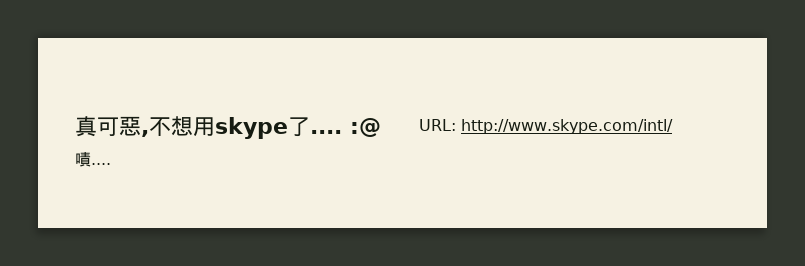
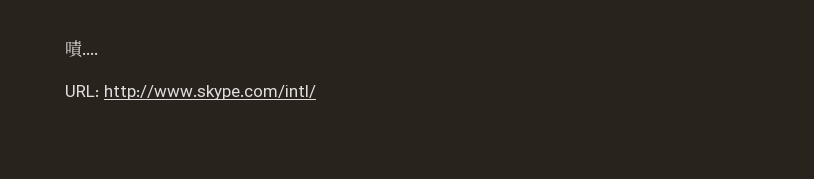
- 真可惡,不想用skype了.... :@

